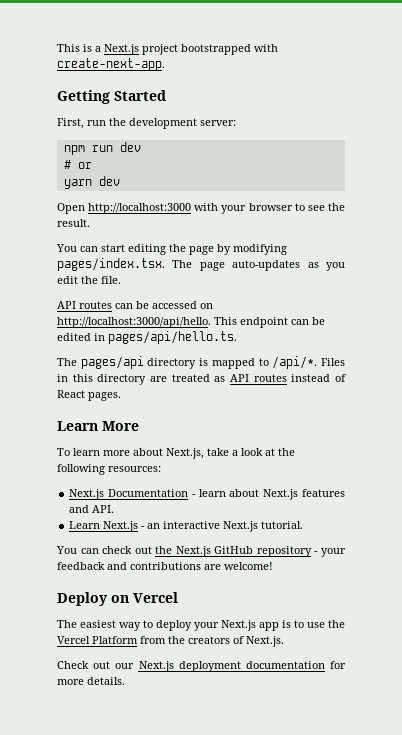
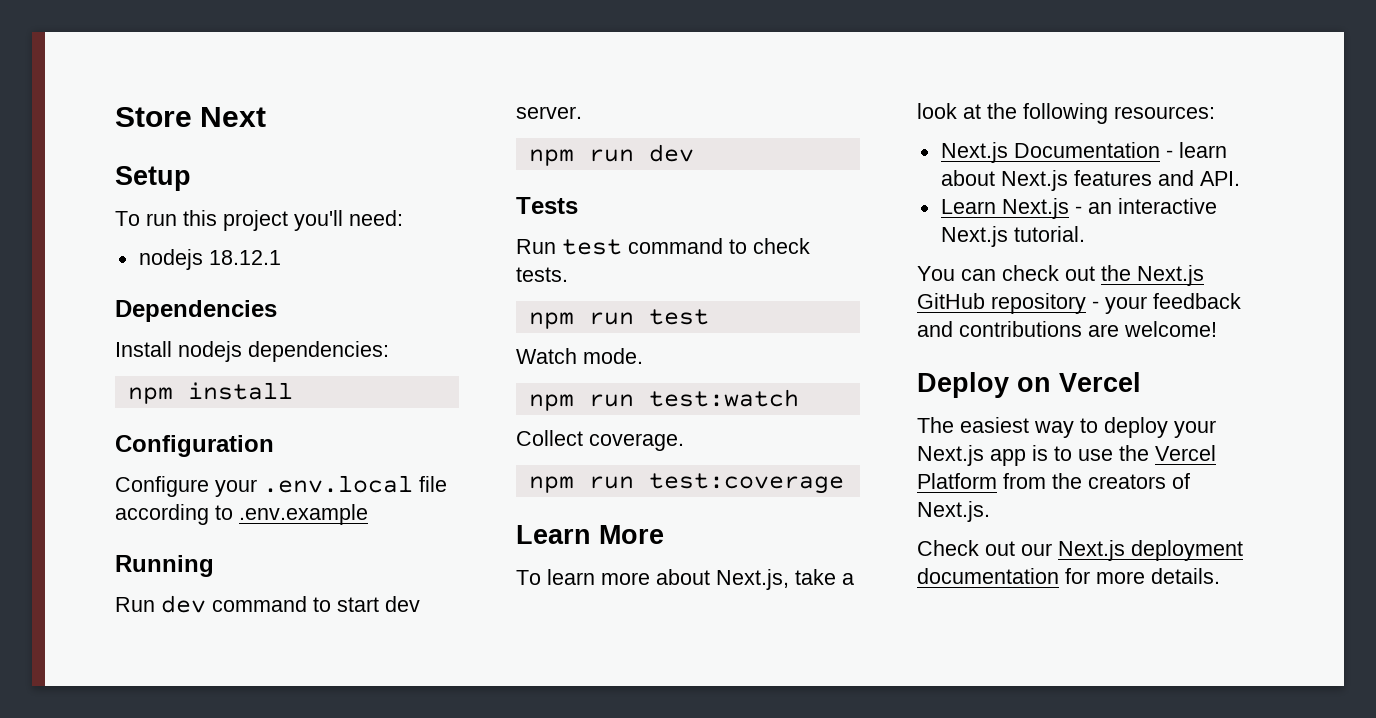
- This is a Next.js project bootstrapped with create-next-app.
- Getting Started
- First, run the development server:
+ Store Next
+ Setup
+ To run this project you'll need:
+ nodejs 18.12.1
+ Dependencies
+ Install nodejs dependencies:
+ npm install
+ Configuration
+ Configure your .env.local file according to .env.example
+ Running
+ Run dev command to start dev server.
  npm run dev
- # or
- yarn dev
- Open http://localhost:3000 with your browser to see the result.
- You can start editing the page by modifying pages/index.tsx. The page auto-updates as you edit the file.
- API routes can be accessed on http://localhost:3000/api/hello. This endpoint can be edited in pages/api/hello.ts.
- The pages/api directory is mapped to /api/*. Files in this directory are treated as API routes instead of React pages.
+ Tests
+ Run test command to check tests.
+ npm run test
+ Watch mode.
+ npm run test:watch
+ Collect coverage.
+ npm run test:coverage

